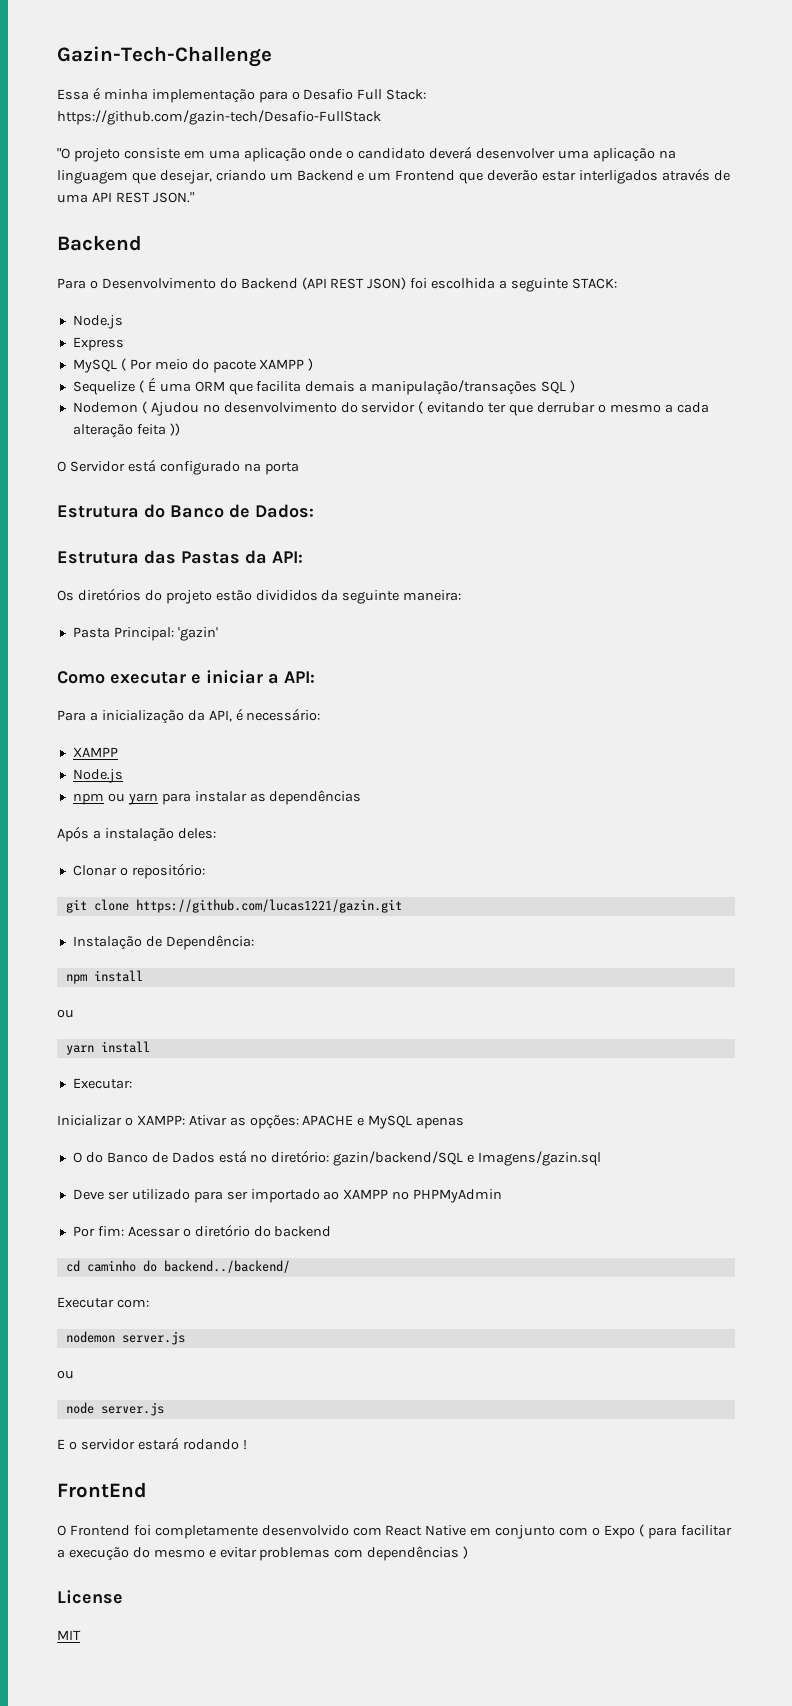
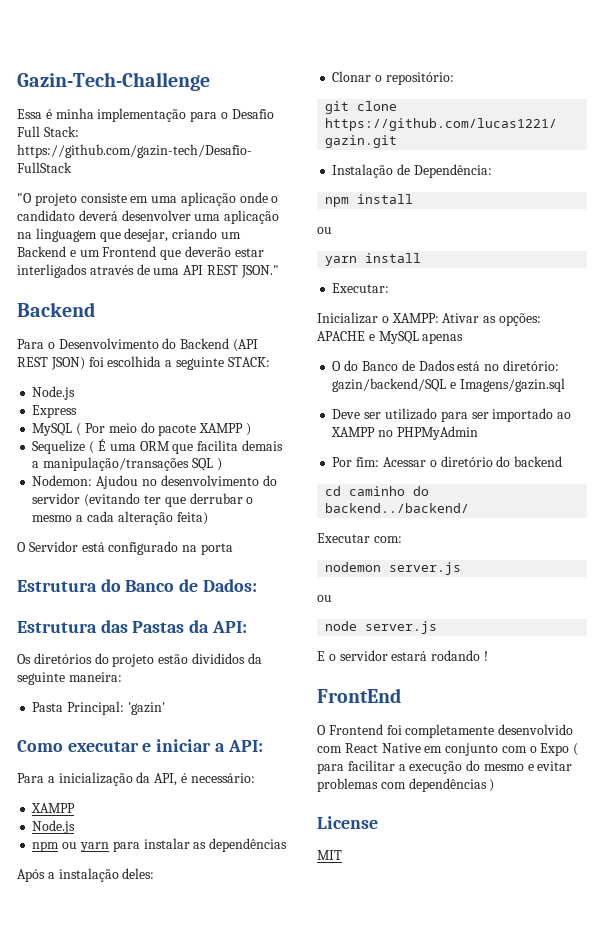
- Nodemon ( Ajudou no desenvolvimento do servidor ( evitando ter que derrubar o mesmo a cada alteração feita ))
+ Nodemon: Ajudou no desenvolvimento do servidor (evitando ter que derrubar o mesmo a cada alteração feita)

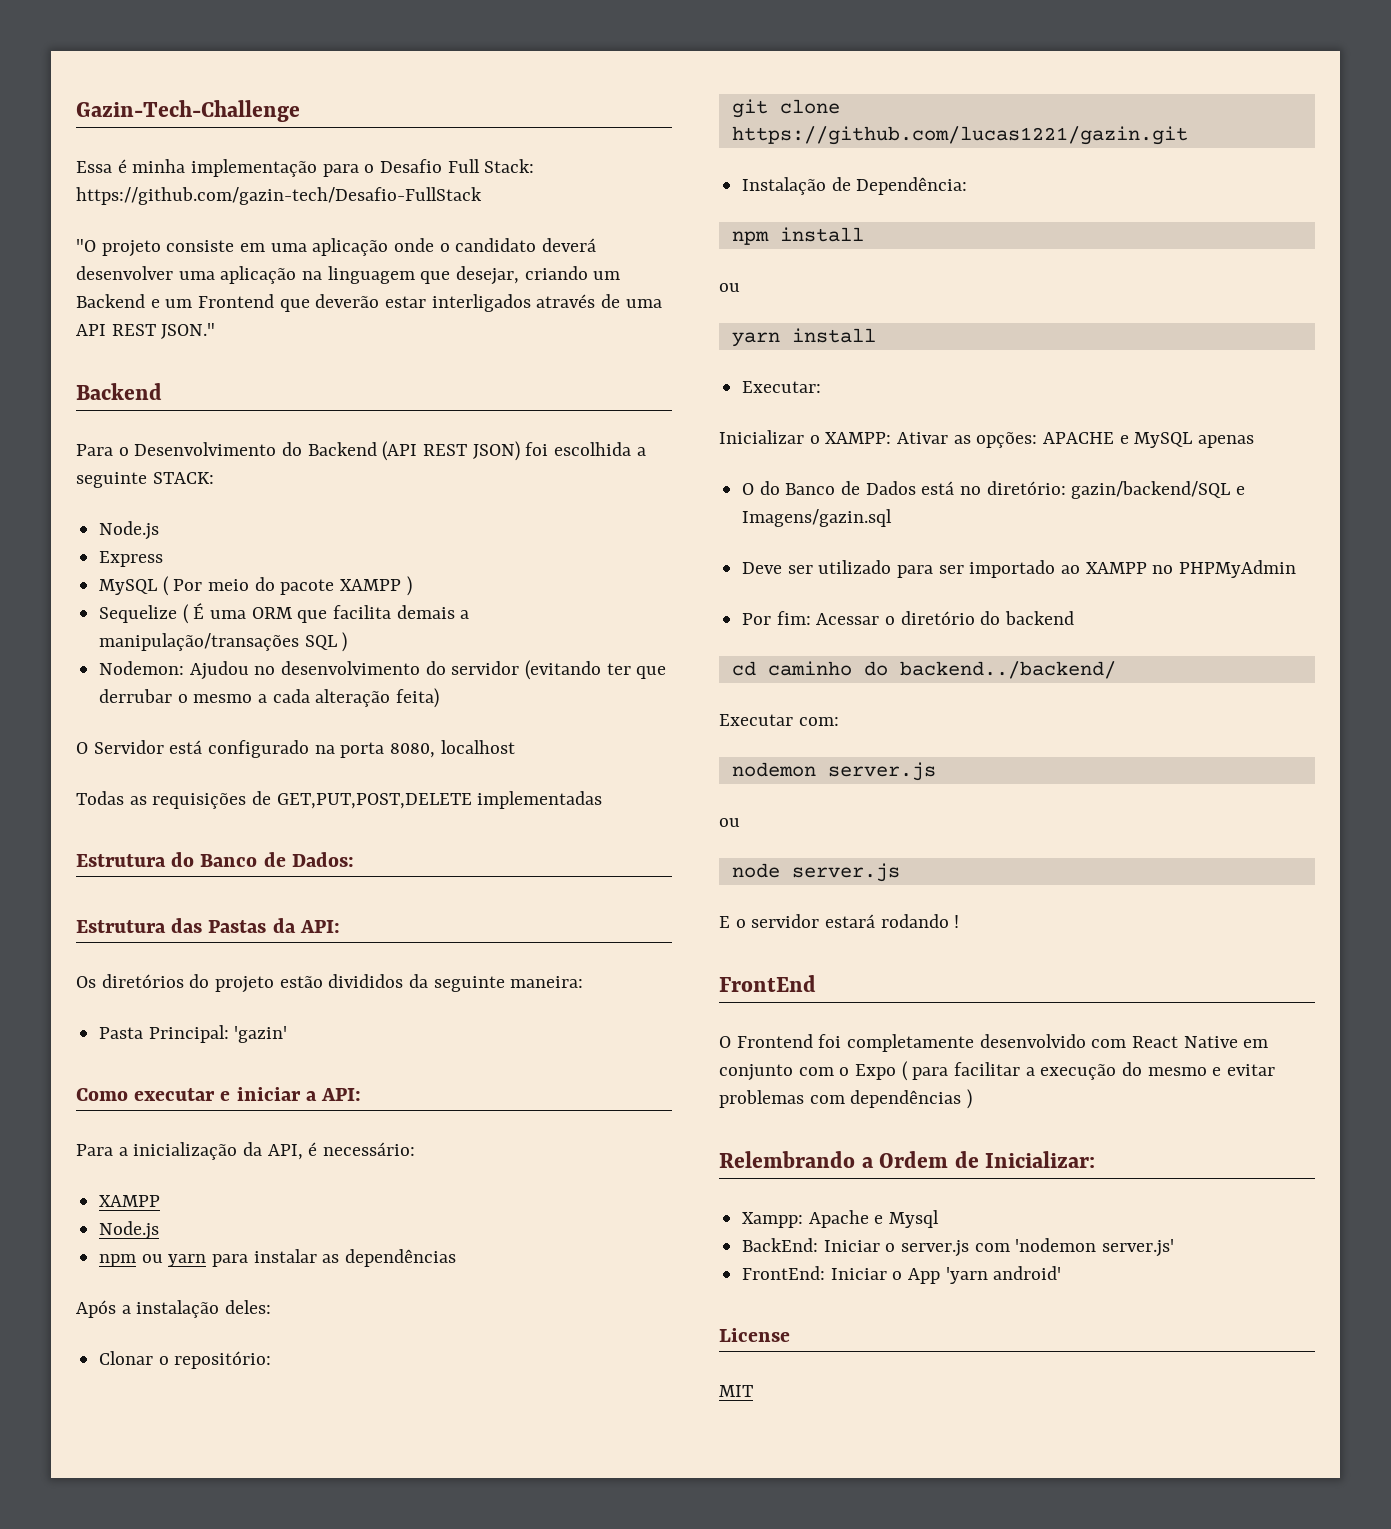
- O Servidor está configurado na porta
+ O Servidor está configurado na porta 8080, localhost
+ Todas as requisições de GET,PUT,POST,DELETE implementadas
+ Relembrando a Ordem de Inicializar:
+ Xampp: Apache e Mysql
+ BackEnd: Iniciar o server.js com 'nodemon server.js'
+ FrontEnd: Iniciar o App 'yarn android'

